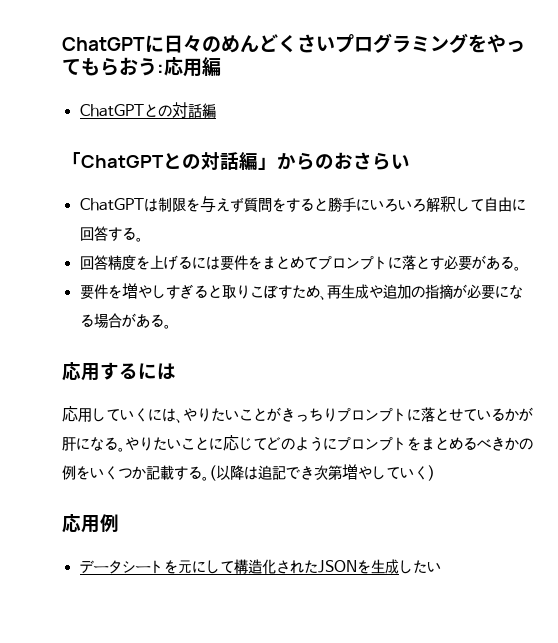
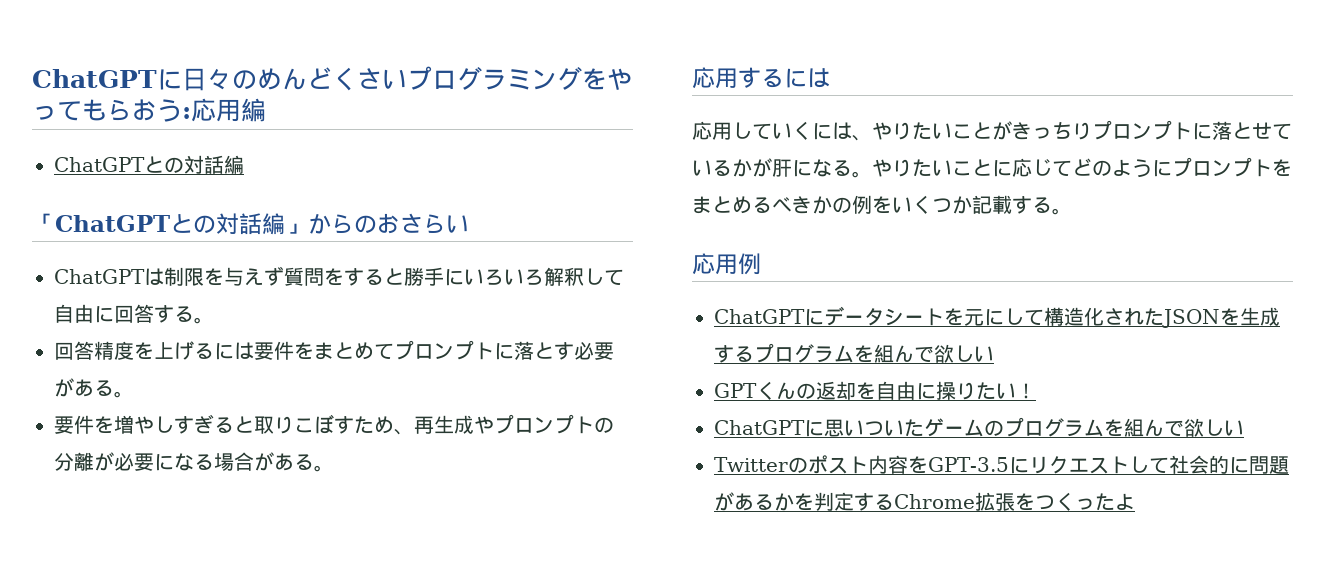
- 要件を増やしすぎると取りこぼすため、再生成や追加の指摘が必要になる場合がある。
+ 要件を増やしすぎると取りこぼすため、再生成やプロンプトの分離が必要になる場合がある。
- (以降は追記でき次第増やしていく)
- データシートを元にして構造化されたJSONを生成したい
+ ChatGPTにデータシートを元にして構造化されたJSONを生成するプログラムを組んで欲しい
+ GPTくんの返却を自由に操りたい！
+ ChatGPTに思いついたゲームのプログラムを組んで欲しい
+ Twitterのポスト内容をGPT-3.5にリクエストして社会的に問題があるかを判定するChrome拡張をつくったよ

